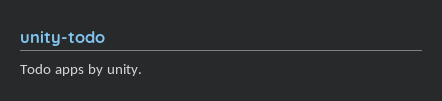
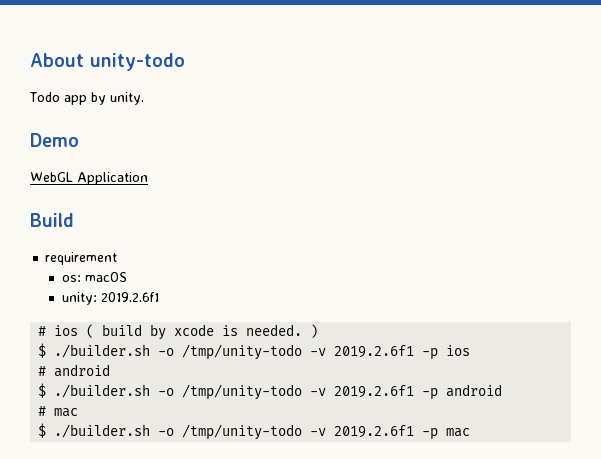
- unity-todo
+ About unity-todo
- Todo apps by unity.
+ Todo app by unity.
+ Demo
+ WebGL Application
+ Build
+ requirement
+ os: macOS
+ unity: 2019.2.6f1
+ # ios ( build by xcode is needed. )
+ $ ./builder.sh -o /tmp/unity-todo -v 2019.2.6f1 -p ios
+ # android
+ $ ./builder.sh -o /tmp/unity-todo -v 2019.2.6f1 -p android
+ # mac
+ $ ./builder.sh -o /tmp/unity-todo -v 2019.2.6f1 -p mac

